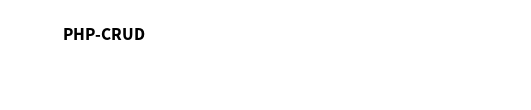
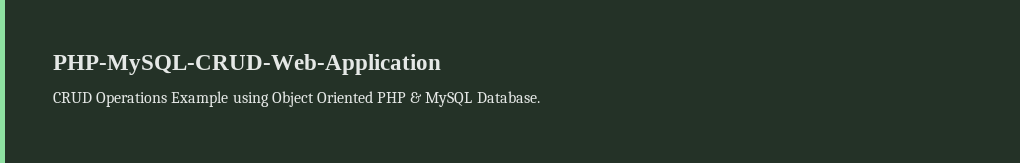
- PHP-CRUD
+ PHP-MySQL-CRUD-Web-Application
+ CRUD Operations Example using Object Oriented PHP & MySQL Database.

